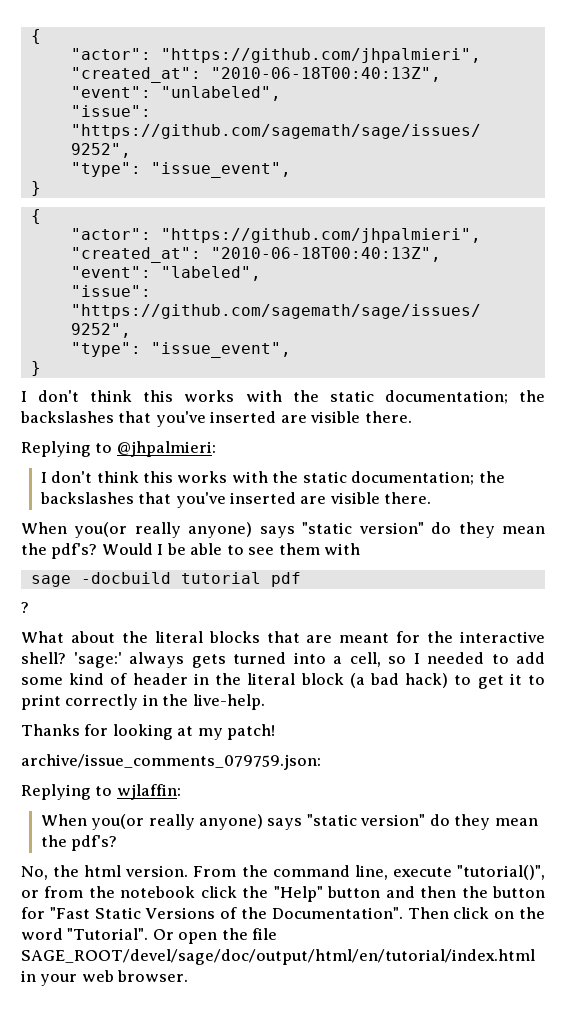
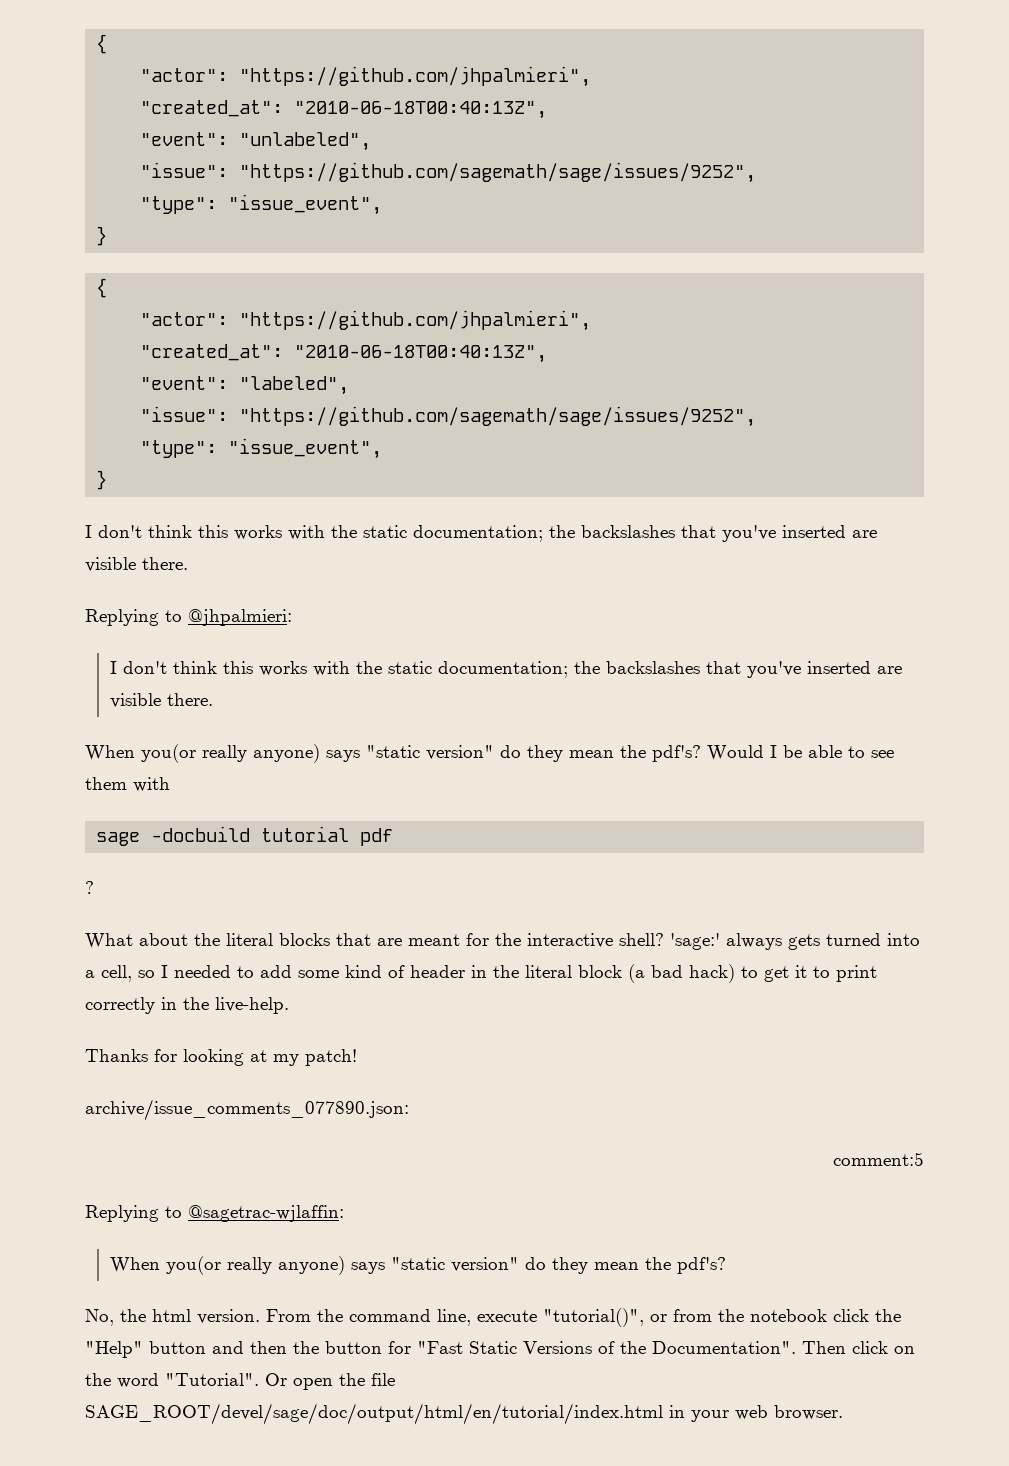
- archive/issue_comments_079759.json:
- Replying to wjlaffin:
+ archive/issue_comments_077890.json:
+ comment:5
+ Replying to @sagetrac-wjlaffin:

